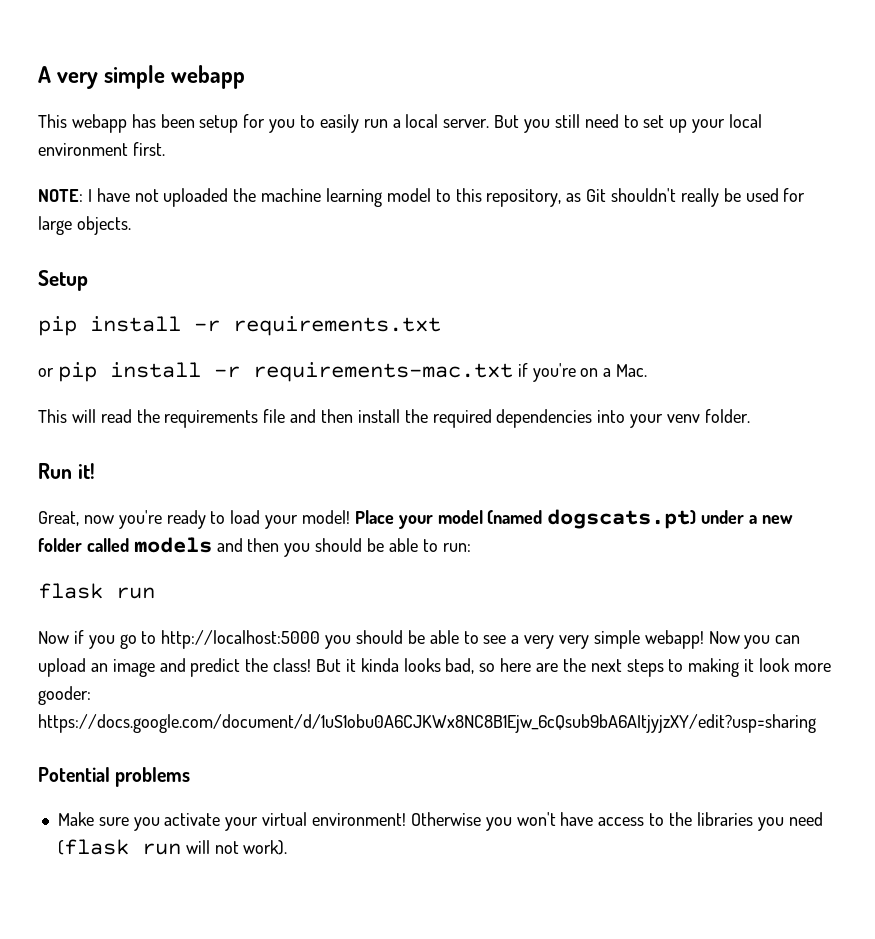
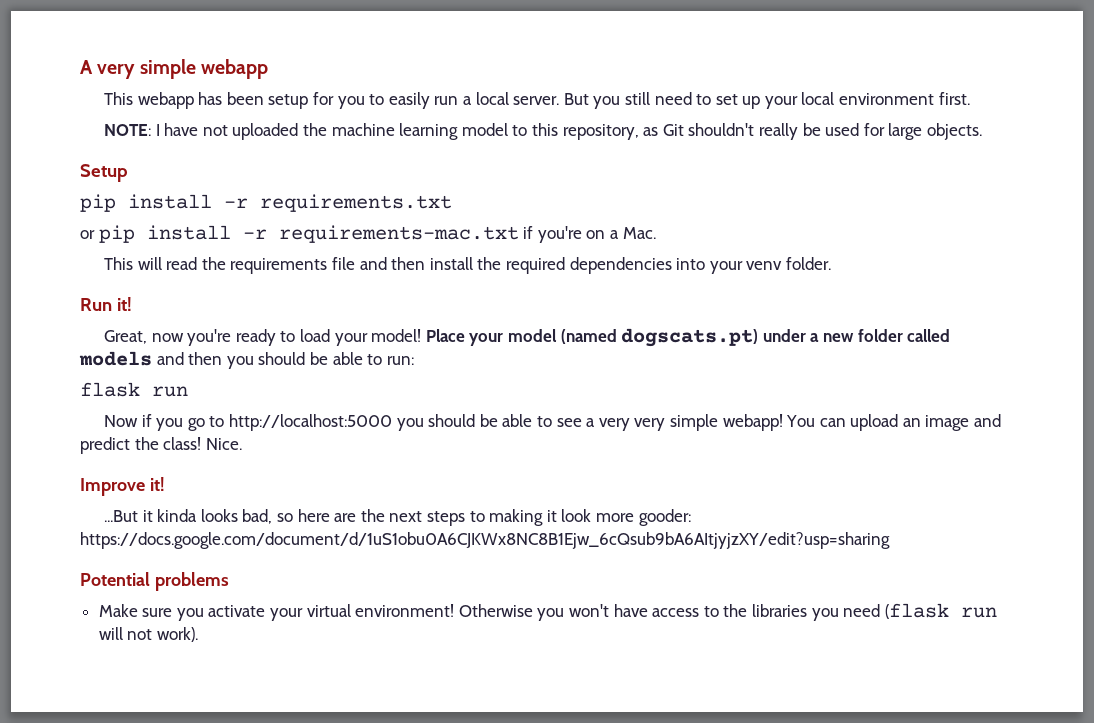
- Now you can upload an image and predict the class!
+ You can upload an image and predict the class!
- But it kinda looks bad, so here are the next steps to making it look more gooder: https://docs.google.com/document/d/1uS1obu0A6CJKWx8NC8B1Ejw_6cQsub9bA6AItjyjzXY/edit?usp=sharing
+ Nice.
+ Improve it!
+ ...But it kinda looks bad, so here are the next steps to making it look more gooder: https://docs.google.com/document/d/1uS1obu0A6CJKWx8NC8B1Ejw_6cQsub9bA6AItjyjzXY/edit?usp=sharing

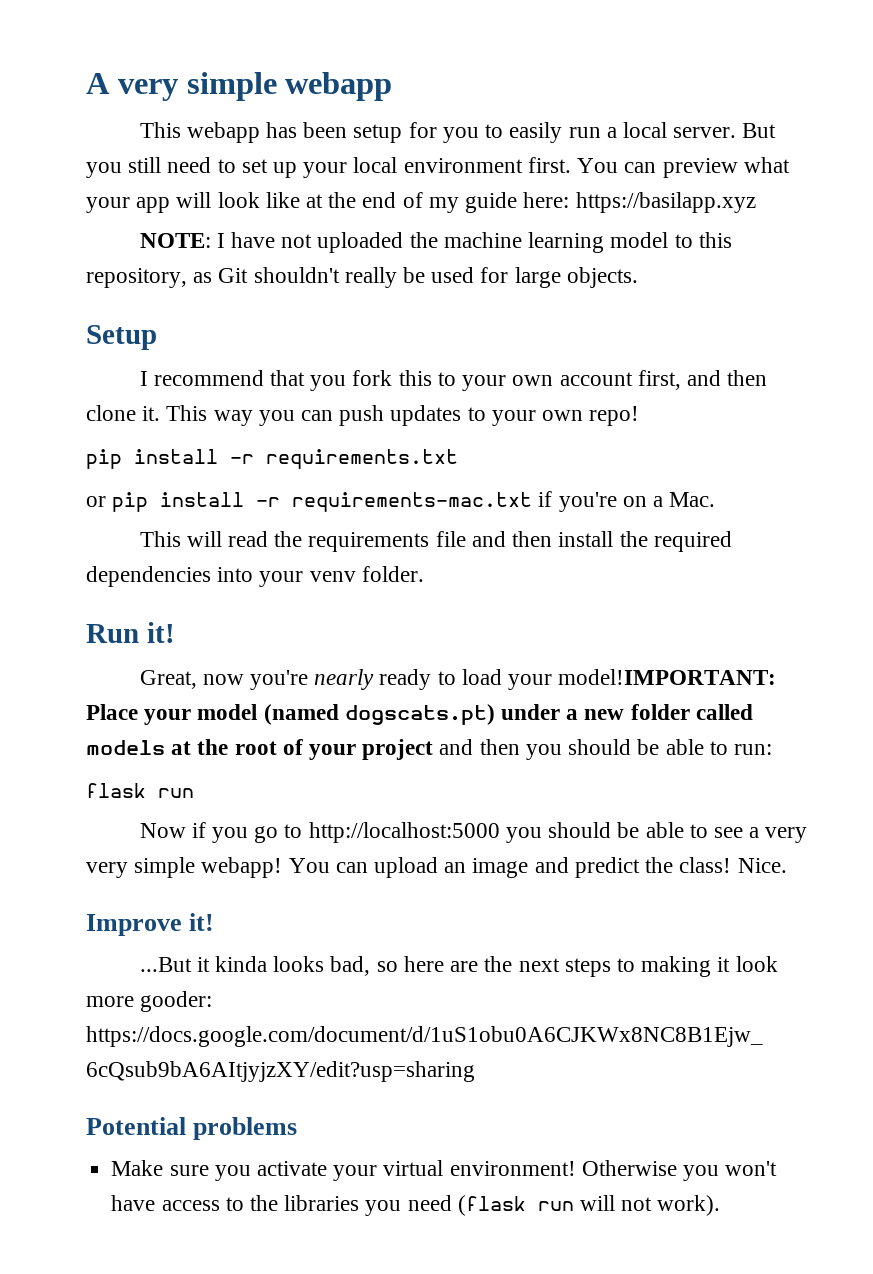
+ You can preview what your app will look like at the end of my guide here: https://basilapp.xyz
+ I recommend that you fork this to your own account first, and then clone it. This way you can push updates to your own repo!
- Great, now you're ready to load your model! Place your model (named dogscats.pt) under a new folder called models and then you should be able to run:
+ Great, now you're nearly ready to load your model!IMPORTANT: Place your model (named dogscats.pt) under a new folder called models at the root of your project and then you should be able to run:

